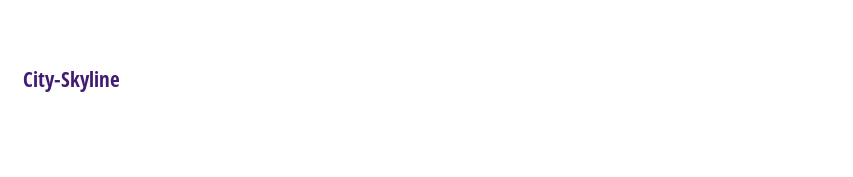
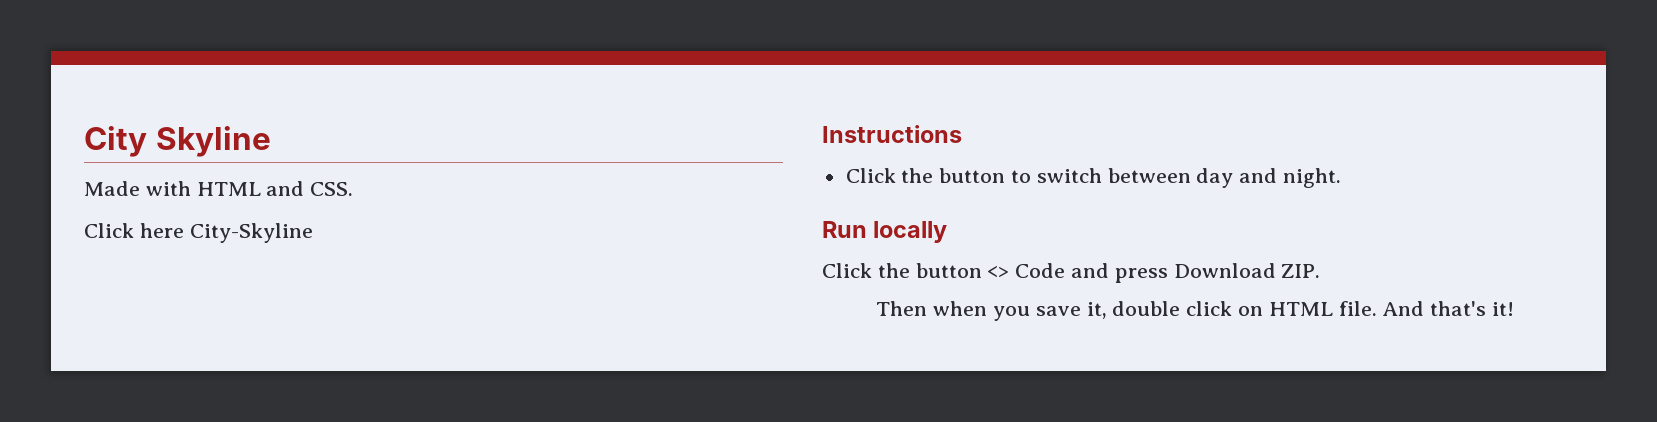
- City-Skyline
+ City Skyline
+ Made with HTML and CSS.
+ Click here City-Skyline
+ Instructions
+ Click the button to switch between day and night.
+ Run locally
+ Click the button <> Code and press Download ZIP.
+ Then when you save it, double click on HTML file. And that's it!

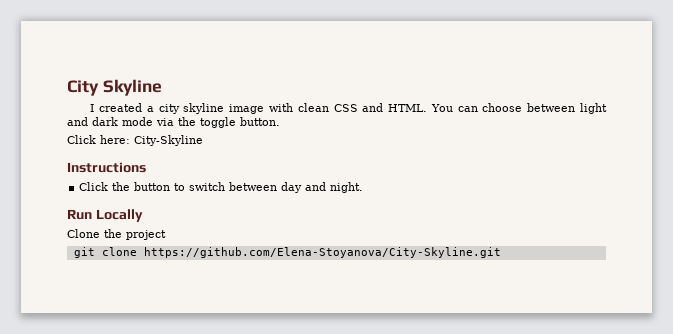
- Made with HTML and CSS.
- Click here City-Skyline
+ I created a city skyline image with clean CSS and HTML. You can choose between light and dark mode via the toggle button.
+ Click here: City-Skyline
- Run locally
- Click the button <> Code and press Download ZIP.
- Then when you save it, double click on HTML file. And that's it!
+ Run Locally
+ Clone the project
+ git clone https://github.com/Elena-Stoyanova/City-Skyline.git

